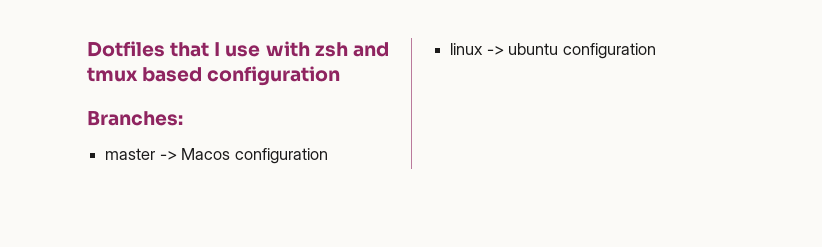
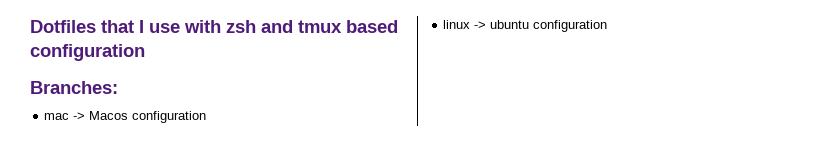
- master -> Macos configuration
+ mac -> Macos configuration

